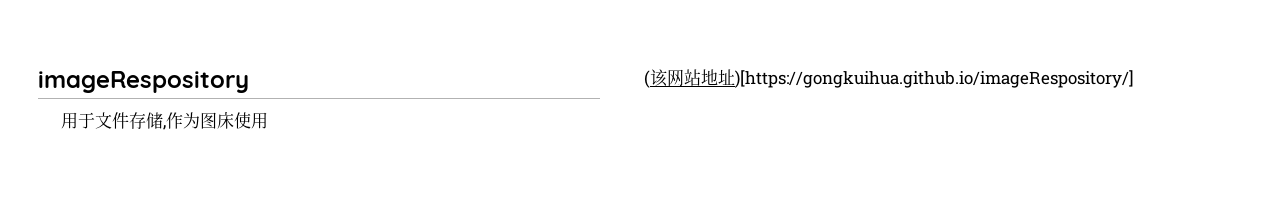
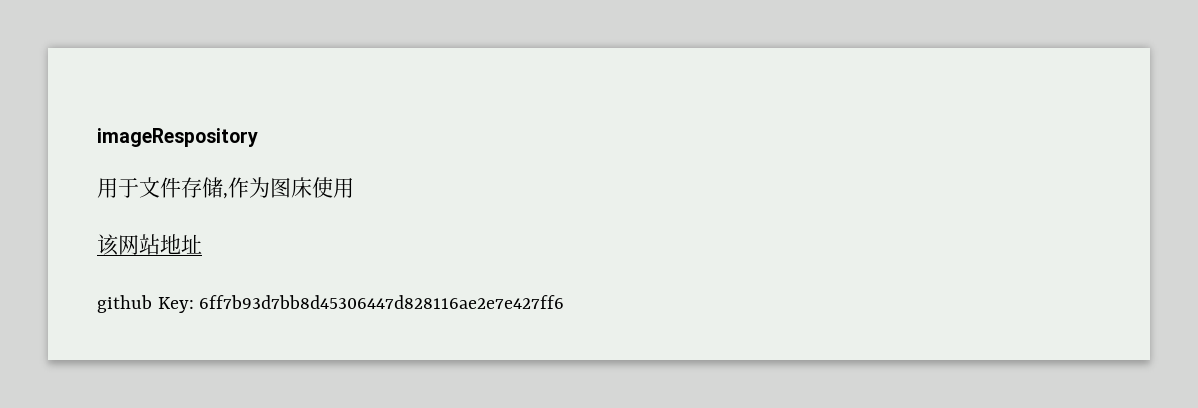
- (该网站地址)[https://gongkuihua.github.io/imageRespository/]
+ 该网站地址
+ github Key: 6ff7b93d7bb8d45306447d828116ae2e7e427ff6

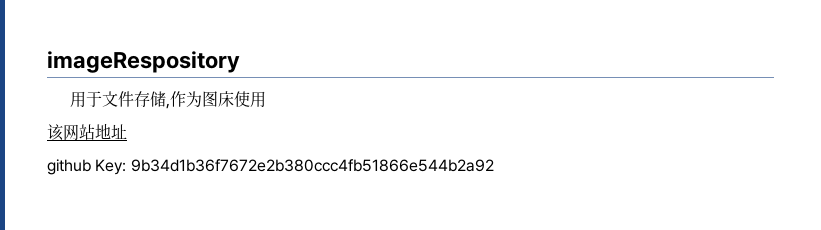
- github Key: 6ff7b93d7bb8d45306447d828116ae2e7e427ff6
+ github Key: 9b34d1b36f7672e2b380ccc4fb51866e544b2a92

